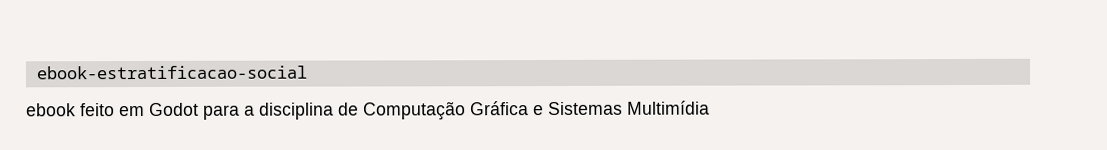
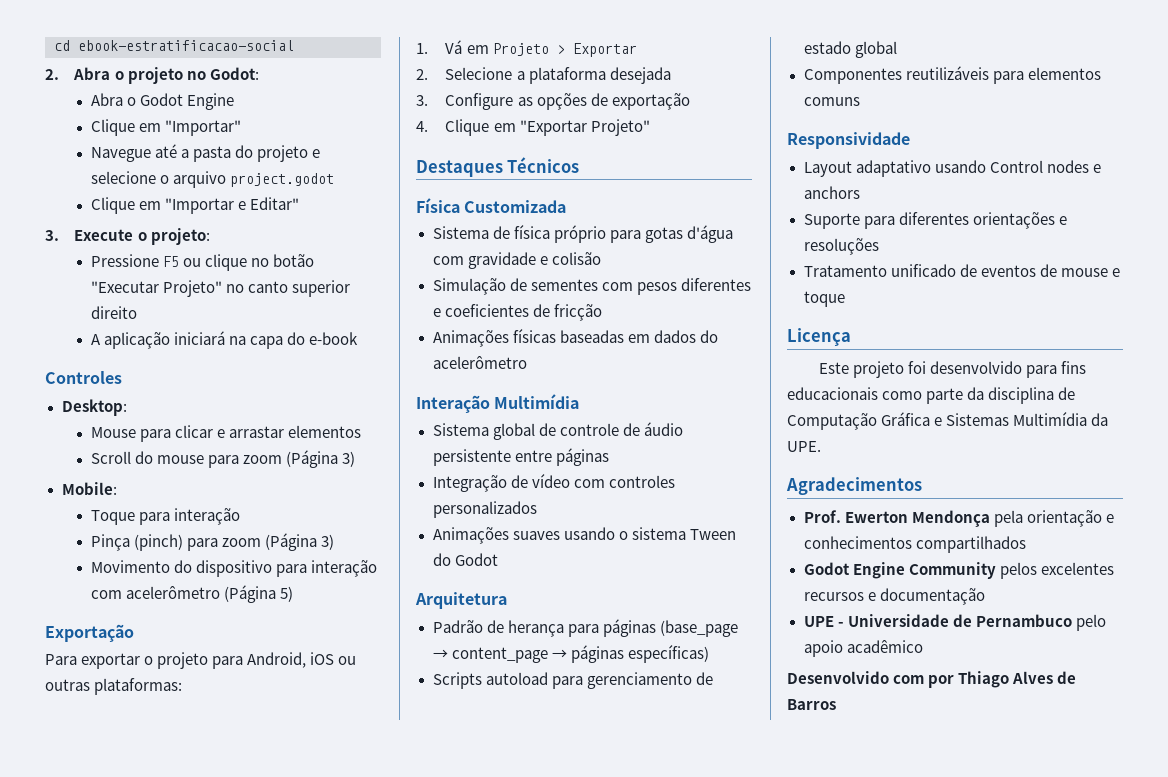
- ebook-estratificacao-social
+ cd ebook-estratificacao-social
- ebook feito em Godot para a disciplina de Computação Gráfica e Sistemas Multimídia
+ 2. Abra o projeto no Godot:
+ Abra o Godot Engine
+ Clique em "Importar"
+ Navegue até a pasta do projeto e selecione o arquivo project.godot
+ Clique em "Importar e Editar"
+ 3. Execute o projeto:
+ Pressione F5 ou clique no botão "Executar Projeto" no canto superior direito
+ A aplicação iniciará na capa do e-book
+ Controles
+ Desktop:
+ Mouse para clicar e arrastar elementos
+ Scroll do mouse para zoom (Página 3)
+ Mobile:
+ Toque para interação
+ Pinça (pinch) para zoom (Página 3)
+ Movimento do dispositivo para interação com acelerômetro (Página 5)
+ Exportação
+ Para exportar o projeto para Android, iOS ou outras plataformas:
+ 1. Vá em Projeto > Exportar
+ 2. Selecione a plataforma desejada
+ 3. Configure as opções de exportação
+ 4. Clique em "Exportar Projeto"
+ Destaques Técnicos
+ Física Customizada
+ Sistema de física próprio para gotas d'água com gravidade e colisão
+ Simulação de sementes com pesos diferentes e coeficientes de fricção
+ Animações físicas baseadas em dados do acelerômetro
+ Interação Multimídia
+ Sistema global de controle de áudio persistente entre páginas
+ Integração de vídeo com controles personalizados
+ Animações suaves usando o sistema Tween do Godot
+ Arquitetura
+ Padrão de herança para páginas (base_page → content_page → páginas específicas)
+ Scripts autoload para gerenciamento de estado global
+ Componentes reutilizáveis para elementos comuns
+ Responsividade
+ Layout adaptativo usando Control nodes e anchors
+ Suporte para diferentes orientações e resoluções
+ Tratamento unificado de eventos de mouse e toque
+ Licença
+ Este projeto foi desenvolvido para fins educacionais como parte da disciplina de Computação Gráfica e Sistemas Multimídia da UPE.
+ Agradecimentos
+ Prof. Ewerton Mendonça pela orientação e conhecimentos compartilhados
+ Godot Engine Community pelos excelentes recursos e documentação
+ UPE - Universidade de Pernambuco pelo apoio acadêmico
+ Desenvolvido com por Thiago Alves de Barros

